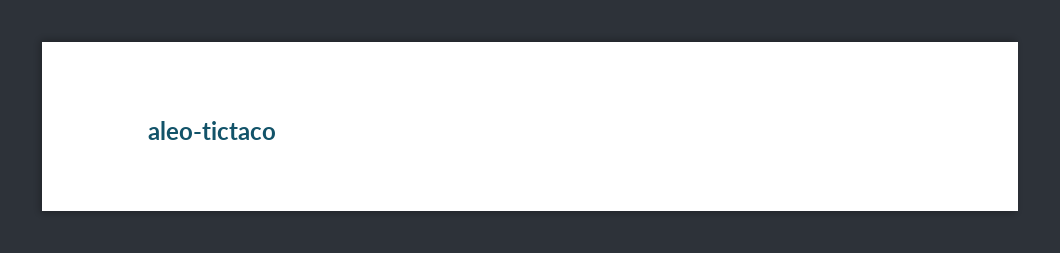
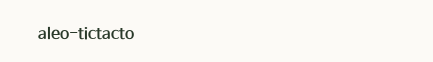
- aleo-tictaco
+ aleo-tictacto

